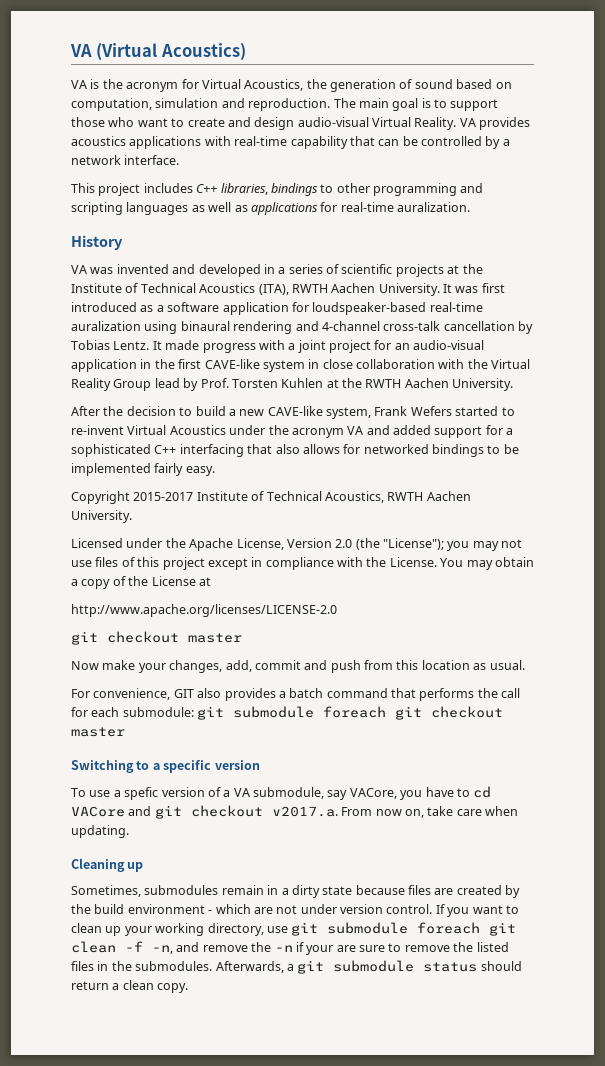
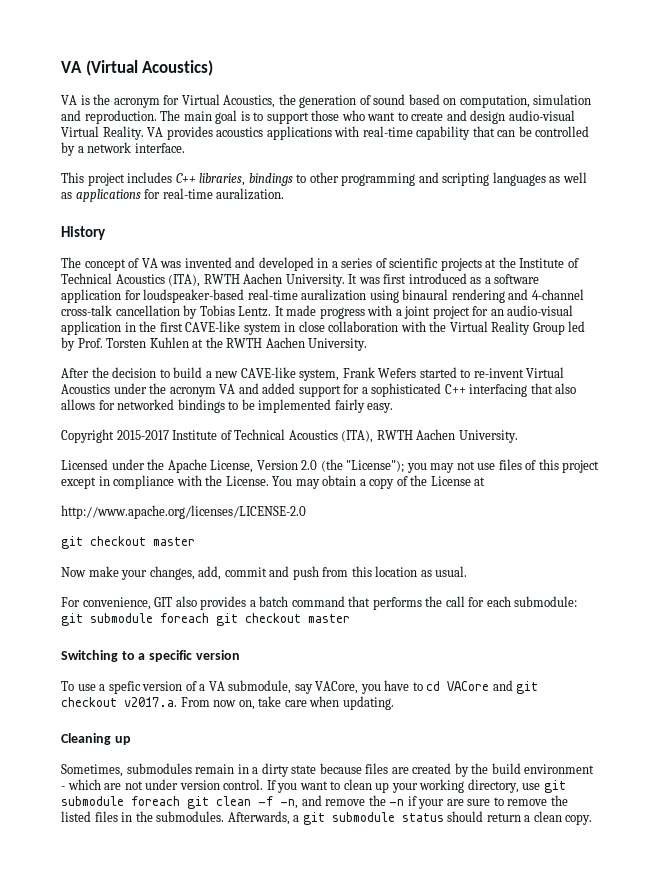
- VA was invented and developed in a series of scientific projects at the Institute of Technical Acoustics (ITA), RWTH Aachen University.
+ The concept of VA was invented and developed in a series of scientific projects at the Institute of Technical Acoustics (ITA), RWTH Aachen University.
- It made progress with a joint project for an audio-visual application in the first CAVE-like system in close collaboration with the Virtual Reality Group lead by Prof. Torsten Kuhlen at the RWTH Aachen University.
+ It made progress with a joint project for an audio-visual application in the first CAVE-like system in close collaboration with the Virtual Reality Group led by Prof. Torsten Kuhlen at the RWTH Aachen University.
- Copyright 2015-2017 Institute of Technical Acoustics, RWTH Aachen University.
+ Copyright 2015-2017 Institute of Technical Acoustics (ITA), RWTH Aachen University.

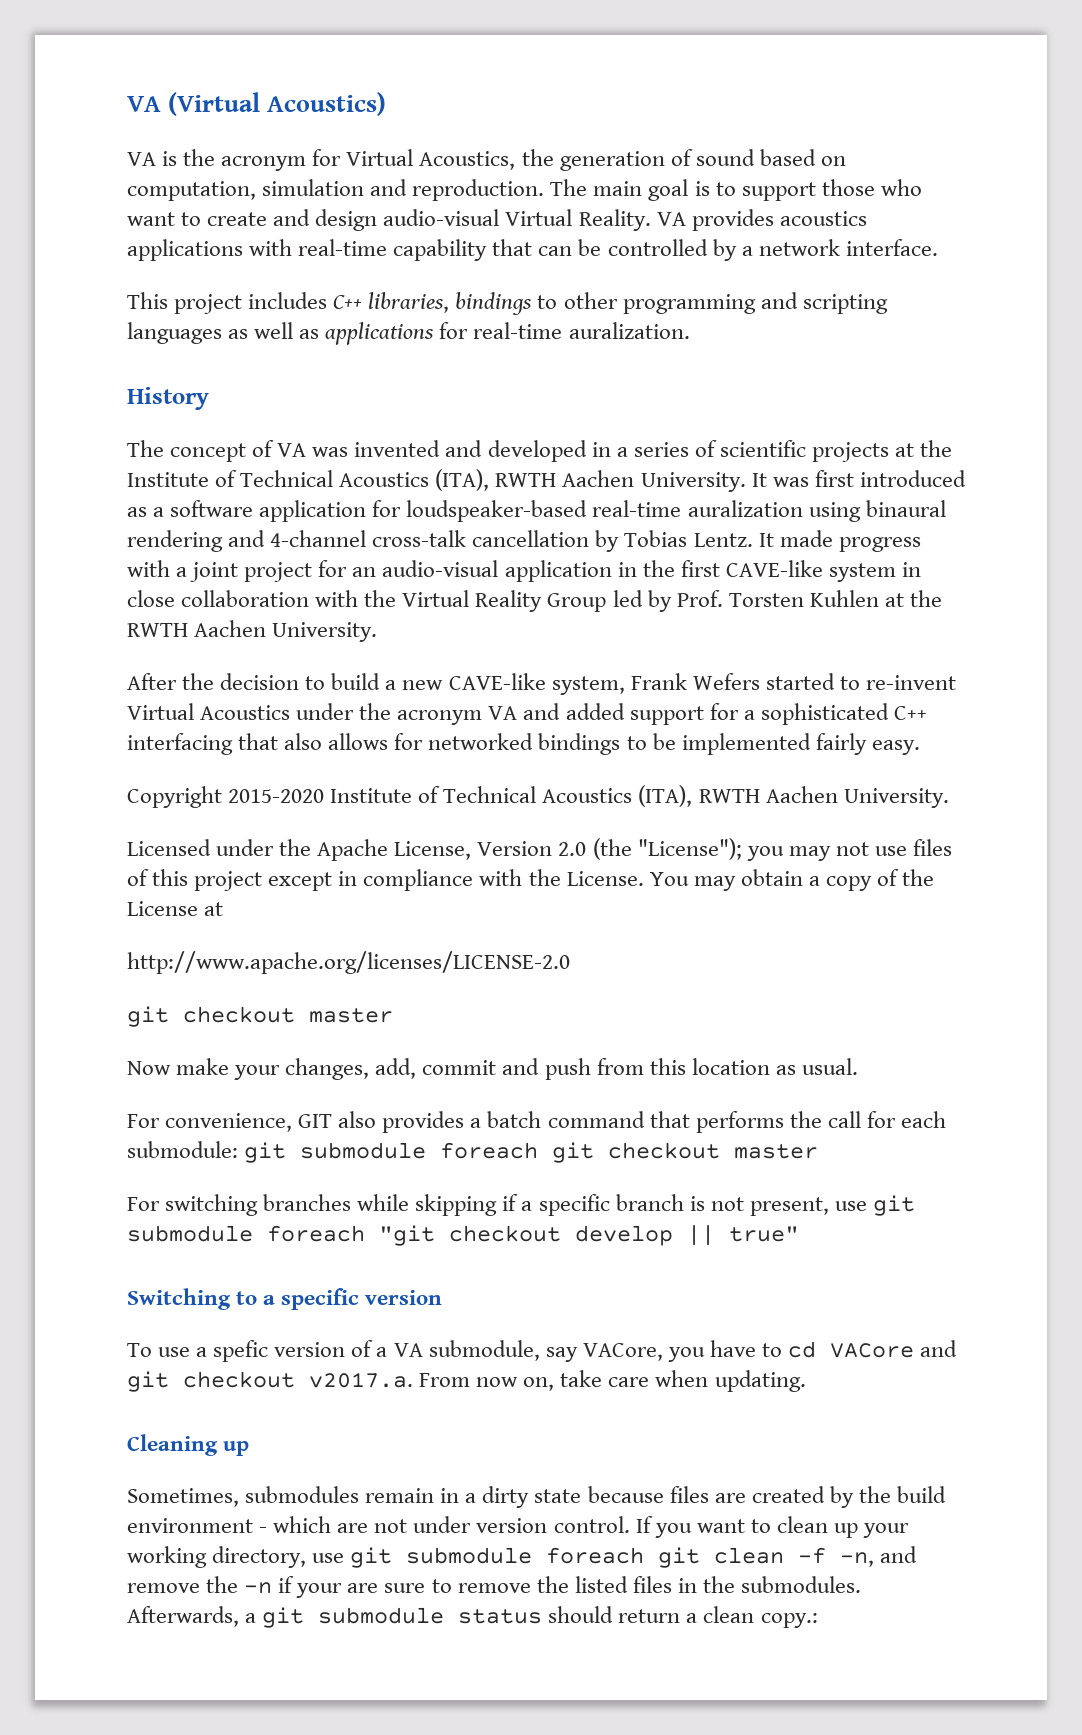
- Copyright 2015-2017 Institute of Technical Acoustics (ITA), RWTH Aachen University.
+ Copyright 2015-2020 Institute of Technical Acoustics (ITA), RWTH Aachen University.
+ For switching branches while skipping if a specific branch is not present, use git submodule foreach "git checkout develop || true"
- Afterwards, a git submodule status should return a clean copy.
+ Afterwards, a git submodule status should return a clean copy.:

